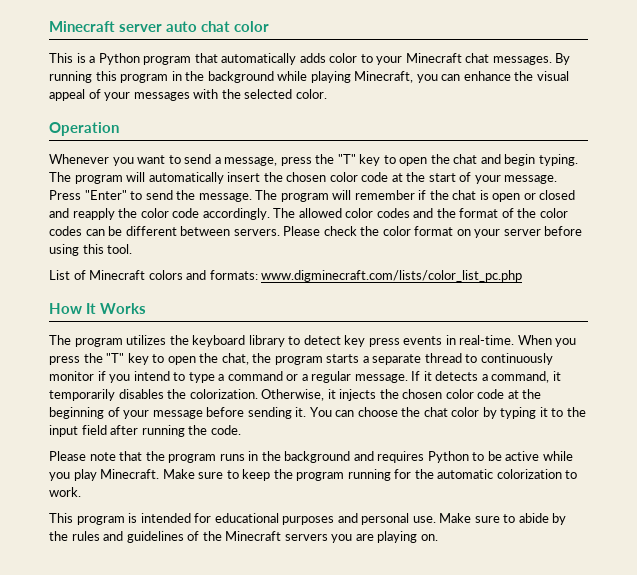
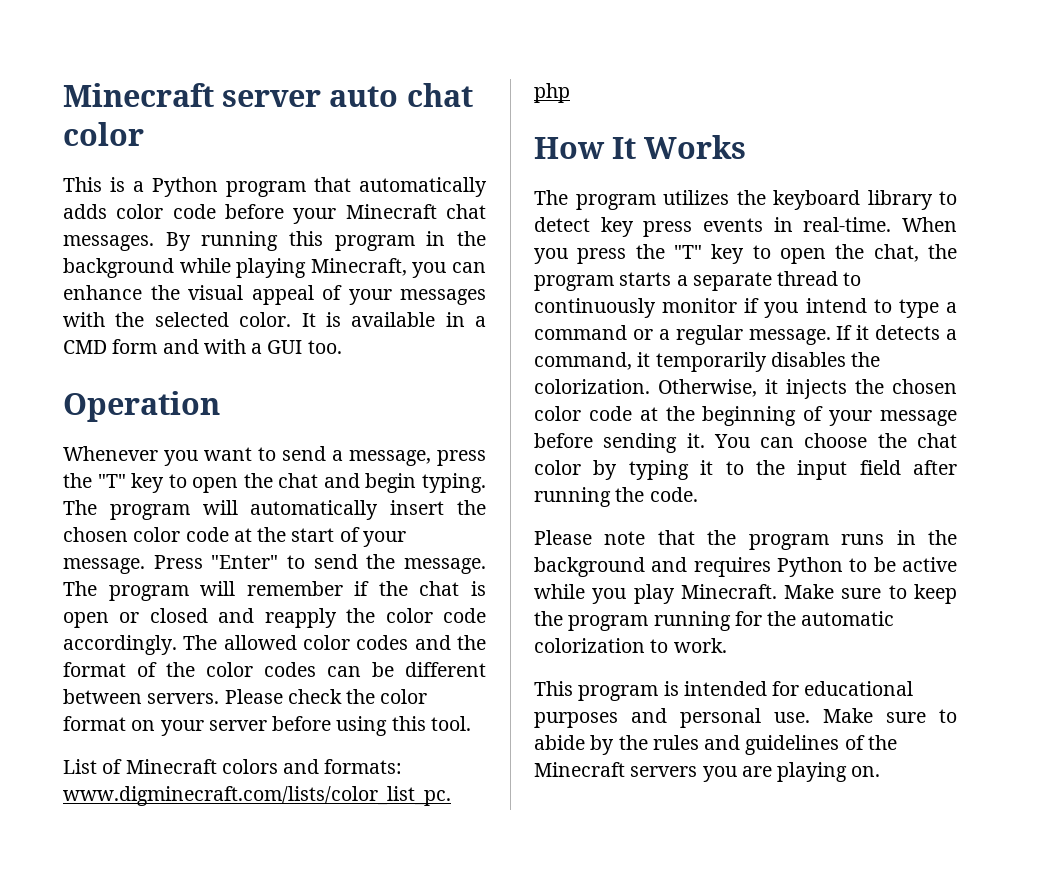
- This is a Python program that automatically adds color to your Minecraft chat messages.
+ This is a Python program that automatically adds color code before your Minecraft chat messages.
+ It is available in a CMD form and with a GUI too.

